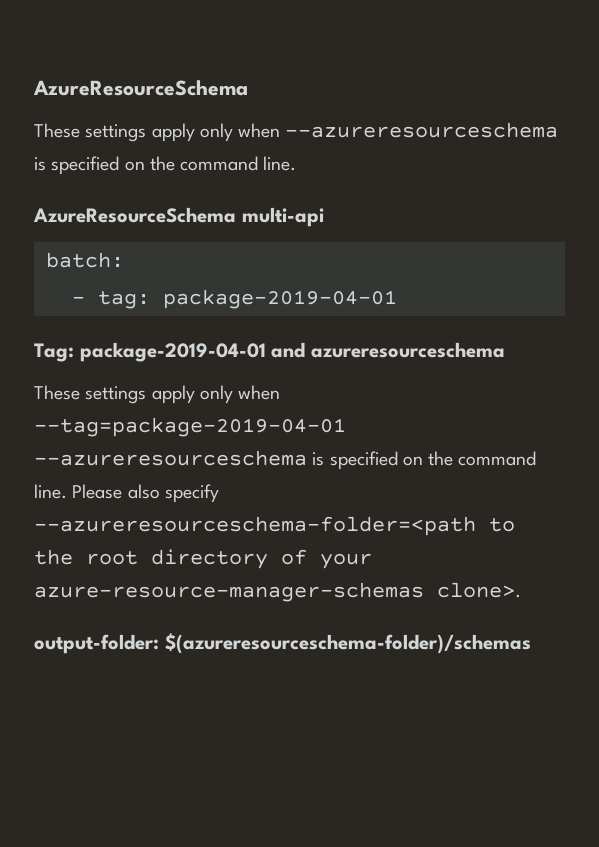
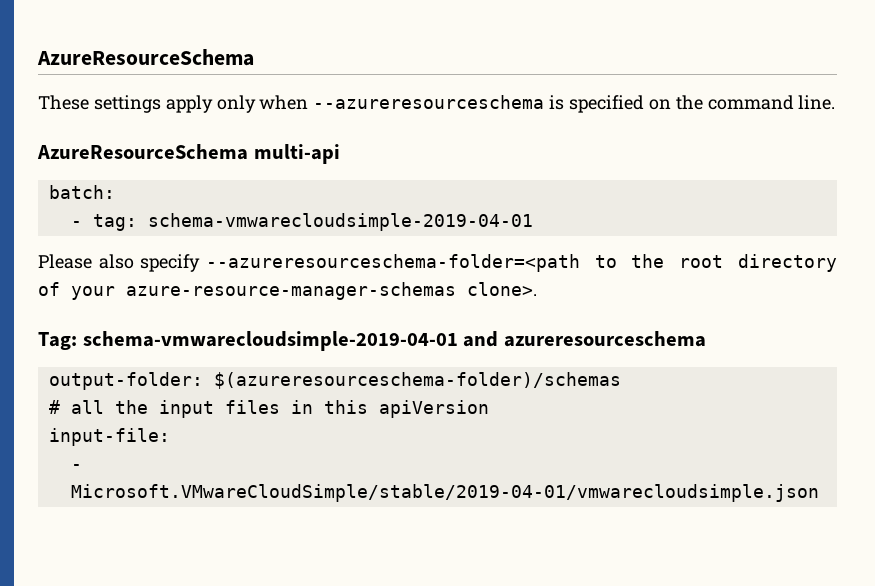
- - tag: package-2019-04-01
- Tag: package-2019-04-01 and azureresourceschema
- These settings apply only when --tag=package-2019-04-01 --azureresourceschema is specified on the command line. Please also specify --azureresourceschema-folder=<path to the root directory of your azure-resource-manager-schemas clone>.
+ - tag: schema-vmwarecloudsimple-2019-04-01
+ Please also specify --azureresourceschema-folder=<path to the root directory of your azure-resource-manager-schemas clone>.
+ Tag: schema-vmwarecloudsimple-2019-04-01 and azureresourceschema
  output-folder: $(azureresourceschema-folder)/schemas
+ # all the input files in this apiVersion
+ input-file:
+ - Microsoft.VMwareCloudSimple/stable/2019-04-01/vmwarecloudsimple.json

